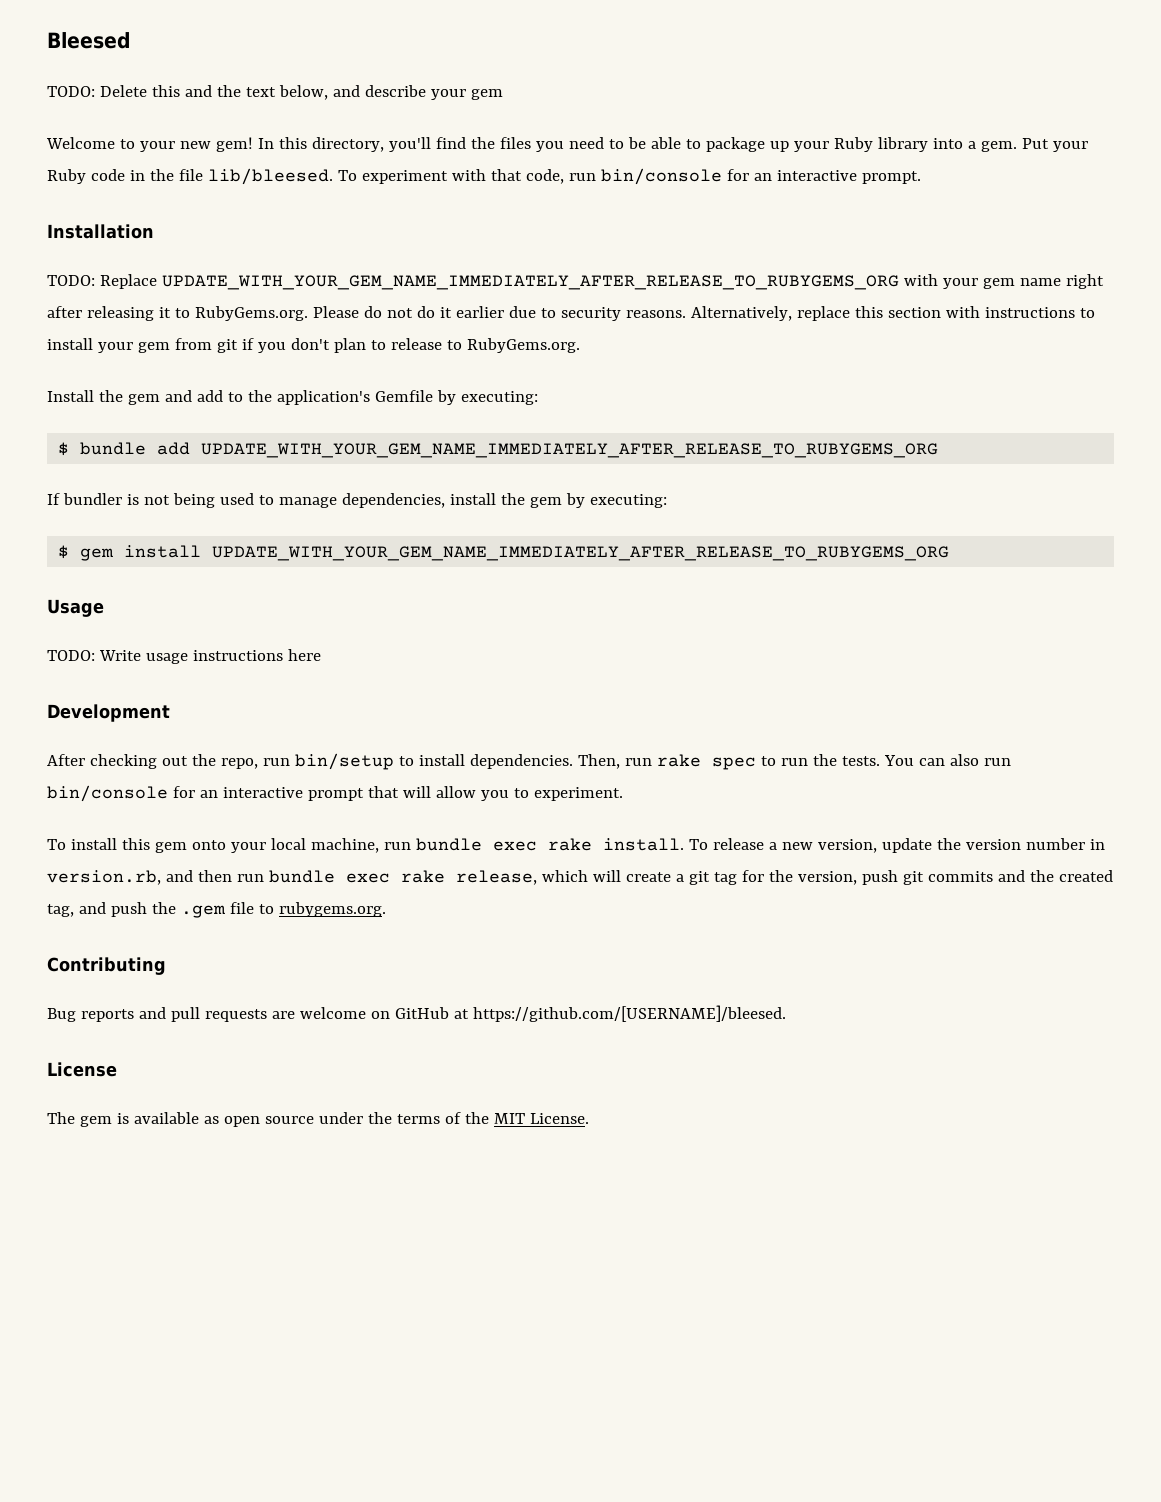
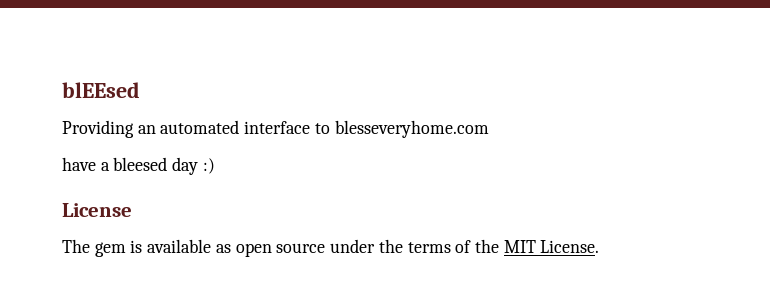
- Bleesed
- TODO: Delete this and the text below, and describe your gem
- Welcome to your new gem! In this directory, you'll find the files you need to be able to package up your Ruby library into a gem. Put your Ruby code in the file lib/bleesed. To experiment with that code, run bin/console for an interactive prompt.
- Installation
- TODO: Replace UPDATE_WITH_YOUR_GEM_NAME_IMMEDIATELY_AFTER_RELEASE_TO_RUBYGEMS_ORG with your gem name right after releasing it to RubyGems.org. Please do not do it earlier due to security reasons. Alternatively, replace this section with instructions to install your gem from git if you don't plan to release to RubyGems.org.
- Install the gem and add to the application's Gemfile by executing:
- $ bundle add UPDATE_WITH_YOUR_GEM_NAME_IMMEDIATELY_AFTER_RELEASE_TO_RUBYGEMS_ORG
- If bundler is not being used to manage dependencies, install the gem by executing:
- $ gem install UPDATE_WITH_YOUR_GEM_NAME_IMMEDIATELY_AFTER_RELEASE_TO_RUBYGEMS_ORG
- Usage
- TODO: Write usage instructions here
- Development
- After checking out the repo, run bin/setup to install dependencies. Then, run rake spec to run the tests. You can also run bin/console for an interactive prompt that will allow you to experiment.
- To install this gem onto your local machine, run bundle exec rake install. To release a new version, update the version number in version.rb, and then run bundle exec rake release, which will create a git tag for the version, push git commits and the created tag, and push the .gem file to rubygems.org.
- Contributing
- Bug reports and pull requests are welcome on GitHub at https://github.com/[USERNAME]/bleesed.
+ blEEsed
+ Providing an automated interface to blesseveryhome.com
+ have a bleesed day :)

